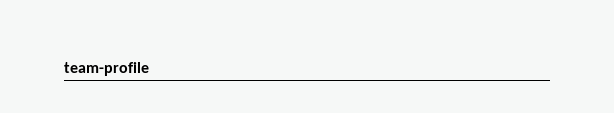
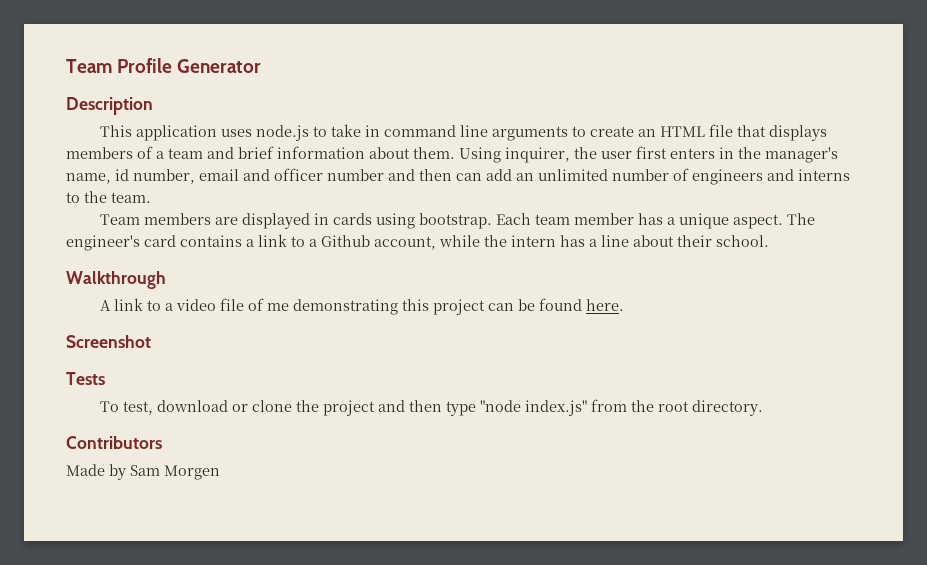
- team-profile
+ Team Profile Generator
+ Description
+ This application uses node.js to take in command line arguments to create an HTML file that displays members of a team and brief information about them. Using inquirer, the user first enters in the manager's name, id number, email and officer number and then can add an unlimited number of engineers and interns to the team.
+ Team members are displayed in cards using bootstrap. Each team member has a unique aspect. The engineer's card contains a link to a Github account, while the intern has a line about their school.
+ Walkthrough
+ A link to a video file of me demonstrating this project can be found here.
+ Screenshot
+ Tests
+ To test, download or clone the project and then type "node index.js" from the root directory.
+ Contributors
+ Made by Sam Morgen

